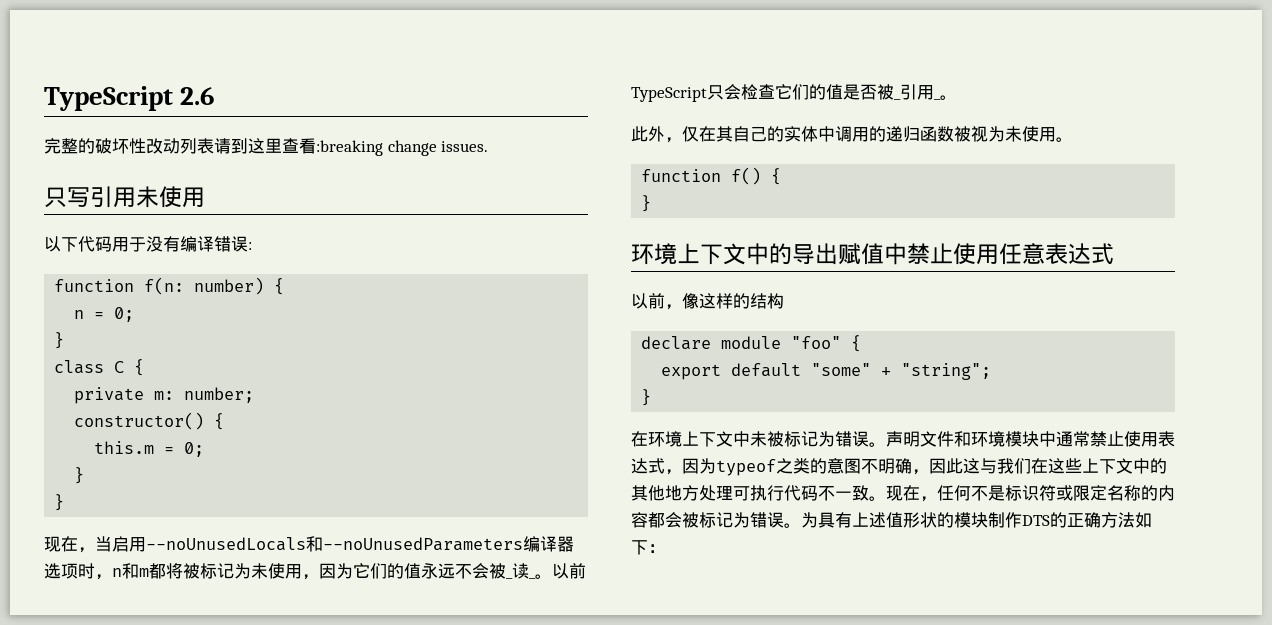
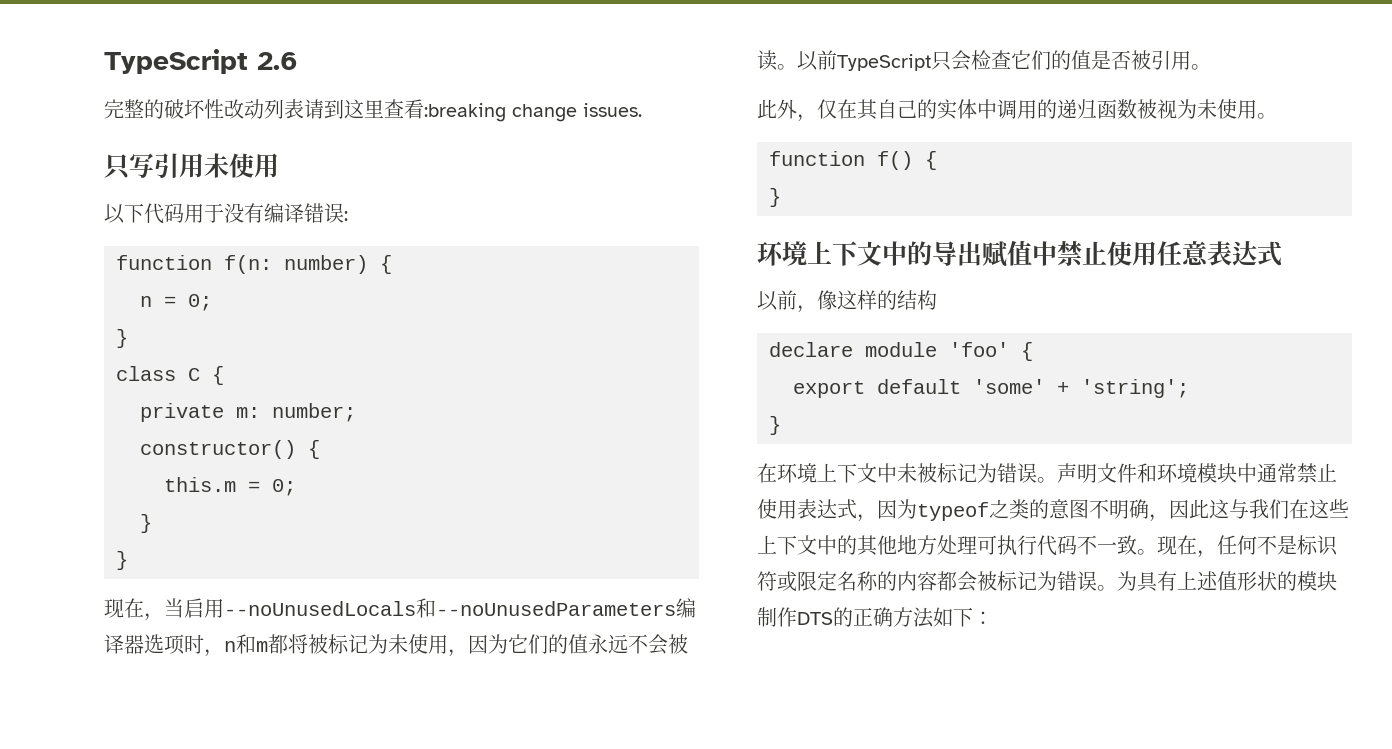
- 现在，当启用--noUnusedLocals和--noUnusedParameters编译器选项时，n和m都将被标记为未使用，因为它们的值永远不会被_读_。
+ 现在，当启用--noUnusedLocals和--noUnusedParameters编译器选项时，n和m都将被标记为未使用，因为它们的值永远不会被读。
- 以前TypeScript只会检查它们的值是否被_引用_。
+ 以前TypeScript只会检查它们的值是否被引用。
- declare module "foo" {
+ declare module 'foo' {
- export default "some" + "string";
+ export default 'some' + 'string';

